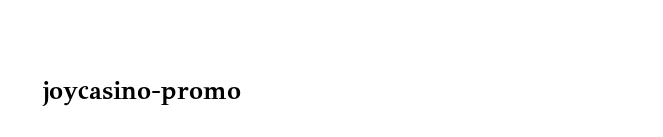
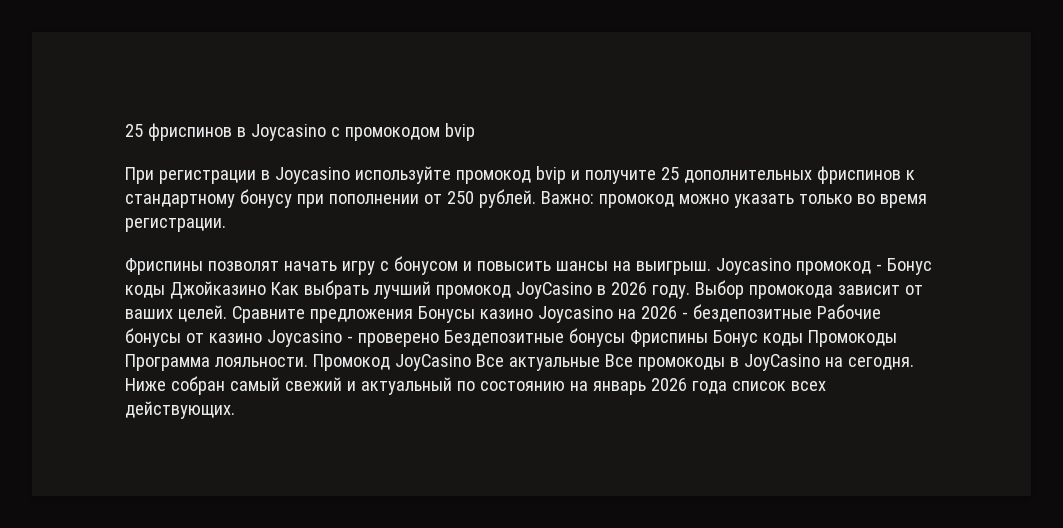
- joycasino-promo
+ 25 фриспинов в Joycasino с промокодом bvip
+ При регистрации в Joycasino используйте промокод bvip и получите 25 дополнительных фриспинов к стандартному бонусу при пополнении от 250 рублей. Важно: промокод можно указать только во время регистрации.
+ Фриспины позволят начать игру с бонусом и повысить шансы на выигрыш. Joycasino промокод - Бонус коды Джойказино Как выбрать лучший промокод JoyCasino в 2026 году. Выбор промокода зависит от ваших целей. Сравните предложения Бонусы казино Joycasino на 2026 - бездепозитные Рабочие бонусы от казино Joycasino - проверено Бездепозитные бонусы Фриспины Бонус коды Промокоды Программа лояльности. Промокод JoyCasino Все актуальные Все промокоды в JoyCasino на сегодня. Ниже собран самый свежий и актуальный по состоянию на январь 2026 года список всех действующих.

